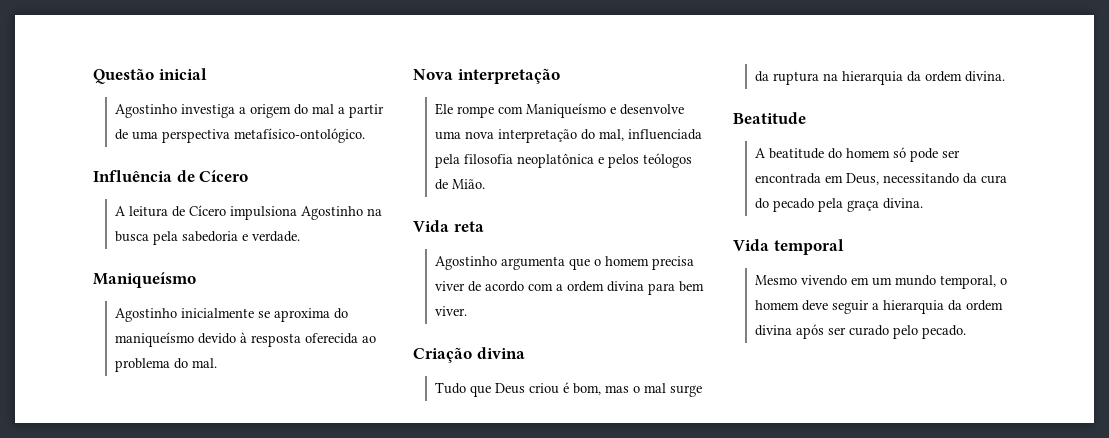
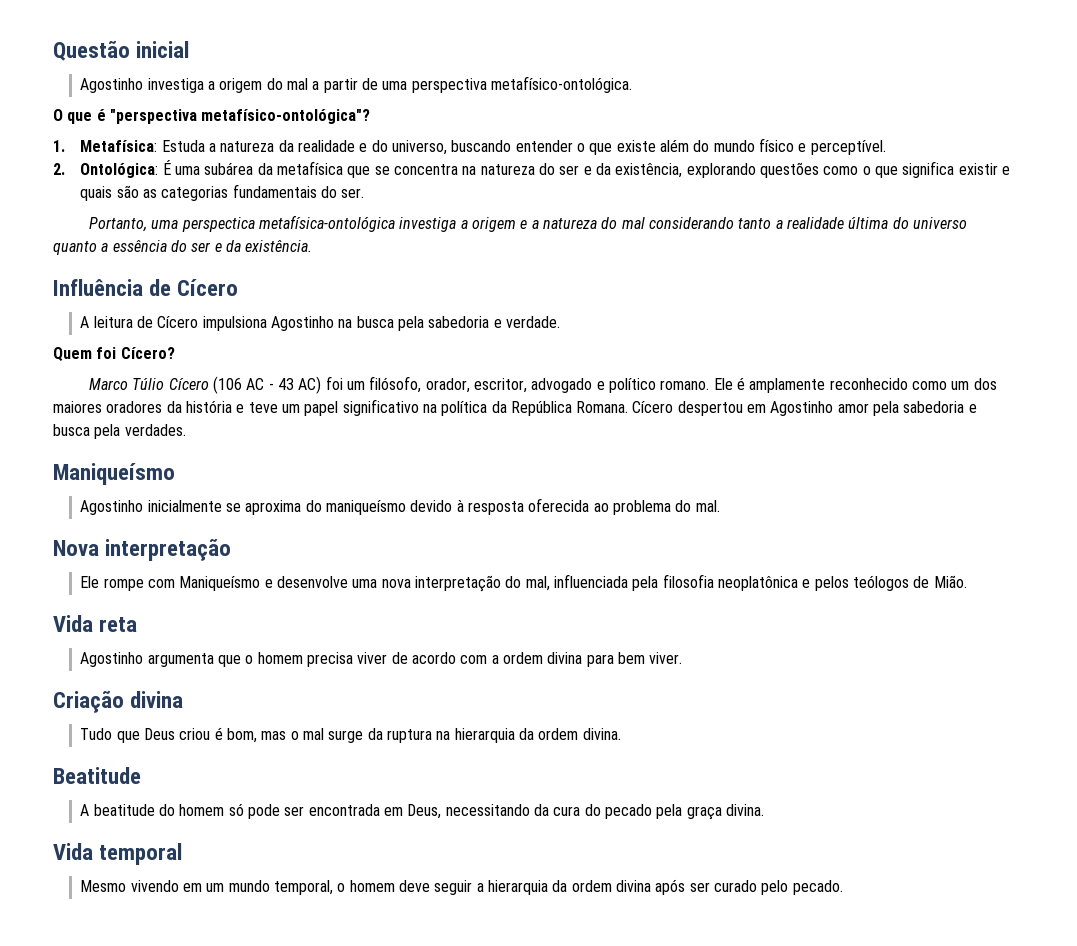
- Agostinho investiga a origem do mal a partir de uma perspectiva metafísico-ontológico.
+ Agostinho investiga a origem do mal a partir de uma perspectiva metafísico-ontológica.
+ O que é "perspectiva metafísico-ontológica"?
+ 1. Metafísica: Estuda a natureza da realidade e do universo, buscando entender o que existe além do mundo físico e perceptível.
+ 2. Ontológica: É uma subárea da metafísica que se concentra na natureza do ser e da existência, explorando questões como o que significa existir e quais são as categorias fundamentais do ser.
+ Portanto, uma perspectica metafísica-ontológica investiga a origem e a natureza do mal considerando tanto a realidade última do universo quanto a essência do ser e da existência.
+ Quem foi Cícero?
+ Marco Túlio Cícero (106 AC - 43 AC) foi um filósofo, orador, escritor, advogado e político romano. Ele é amplamente reconhecido como um dos maiores oradores da história e teve um papel significativo na política da República Romana. Cícero despertou em Agostinho amor pela sabedoria e busca pela verdades.

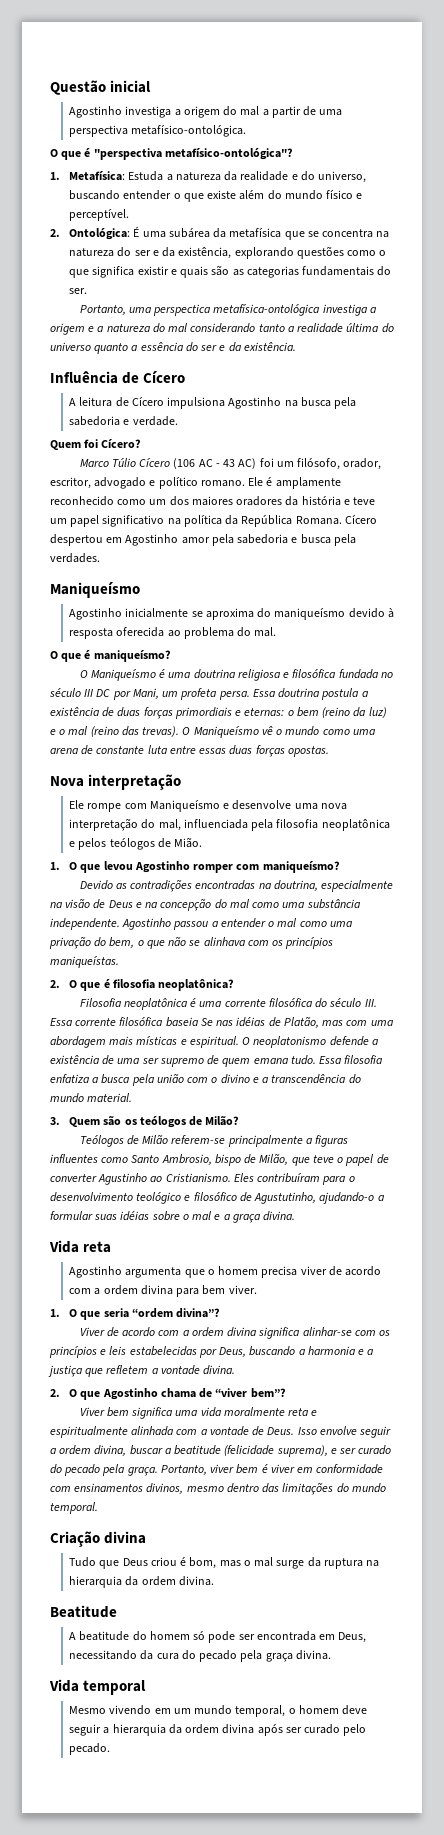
+ O que é maniqueísmo?
+ O Maniqueísmo é uma doutrina religiosa e filosófica fundada no século III DC por Mani, um profeta persa. Essa doutrina postula a existência de duas forças primordiais e eternas: o bem (reino da luz) e o mal (reino das trevas). O Maniqueísmo vê o mundo como uma arena de constante luta entre essas duas forças opostas.
+ 1. O que levou Agostinho romper com maniqueísmo?
+ Devido as contradições encontradas na doutrina, especialmente na visão de Deus e na concepção do mal como uma substância independente. Agostinho passou a entender o mal como uma privação do bem, o que não se alinhava com os princípios maniqueístas.
+ 2. O que é filosofia neoplatônica?
+ Filosofia neoplatônica é uma corrente filosófica do século III. Essa corrente filosófica baseia Se nas idéias de Platão, mas com uma abordagem mais místicas e espiritual. O neoplatonismo defende a existência de uma ser supremo de quem emana tudo. Essa filosofia enfatiza a busca pela união com o divino e a transcendência do mundo material.
+ 3. Quem são os teólogos de Milão?
+ Teólogos de Milão referem-se principalmente a figuras influentes como Santo Ambrosio, bispo de Milão, que teve o papel de converter Agustinho ao Cristianismo. Eles contribuíram para o desenvolvimento teológico e filosófico de Agustutinho, ajudando-o a formular suas idéias sobre o mal e a graça divina.
+ 1. O que seria “ordem divina”?
+ Viver de acordo com a ordem divina significa alinhar-se com os princípios e leis estabelecidas por Deus, buscando a harmonia e a justiça que refletem a vontade divina.
+ 2. O que Agostinho chama de “viver bem”?
+ Viver bem significa uma vida moralmente reta e espiritualmente alinhada com a vontade de Deus. Isso envolve seguir a ordem divina, buscar a beatitude (felicidade suprema), e ser curado do pecado pela graça. Portanto, viver bem é viver em conformidade com ensinamentos divinos, mesmo dentro das limitações do mundo temporal.

